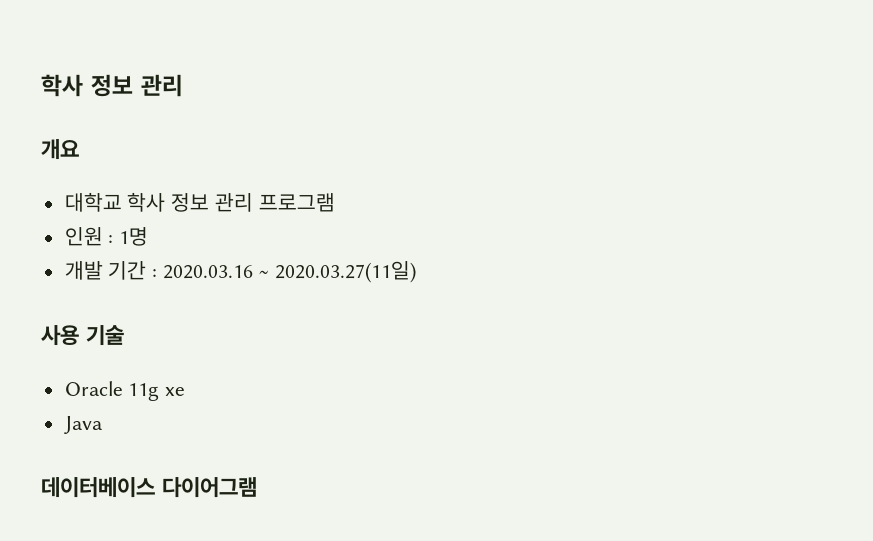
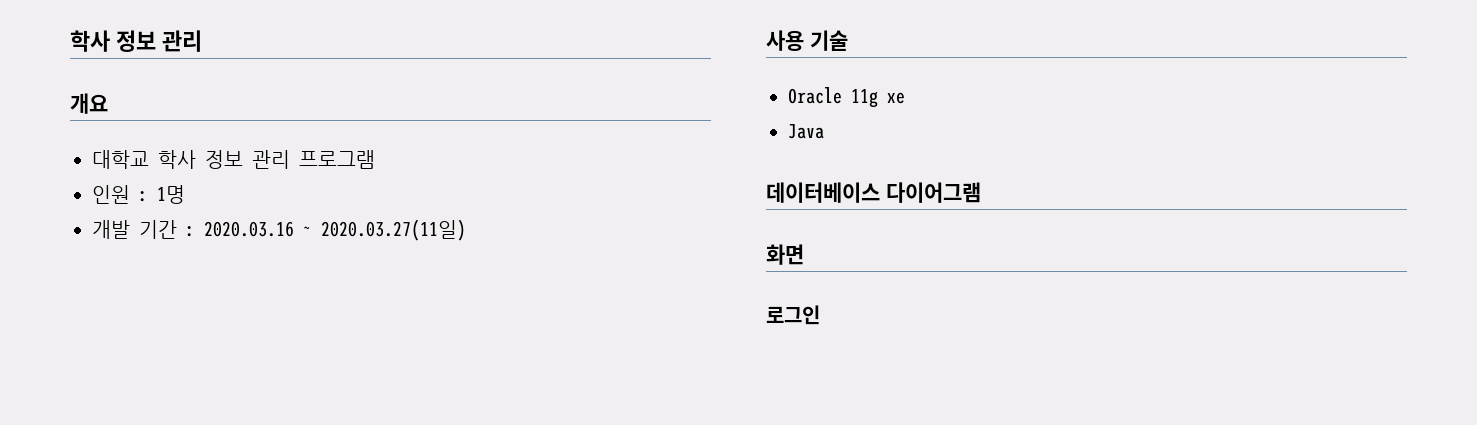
+ 화면
+ 로그인

